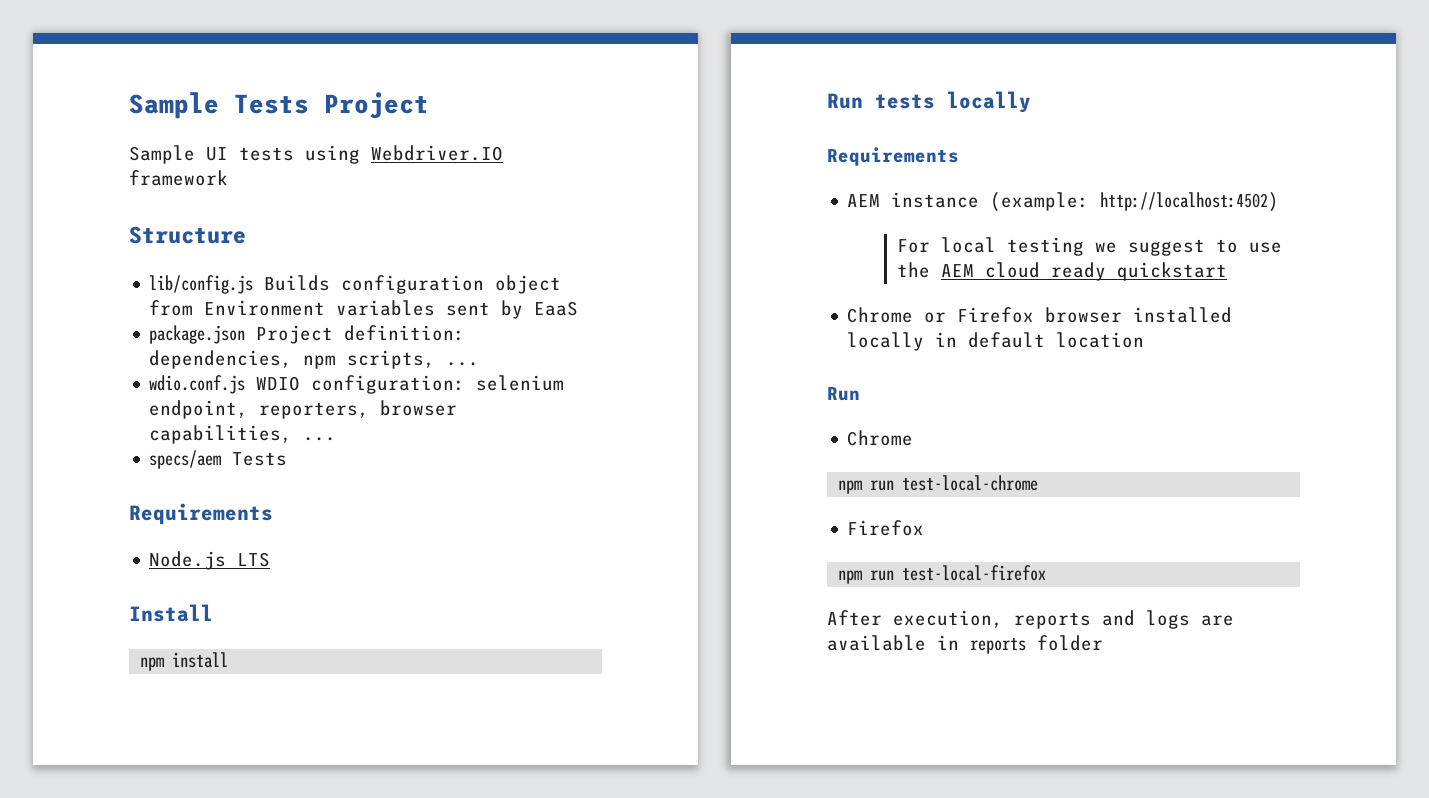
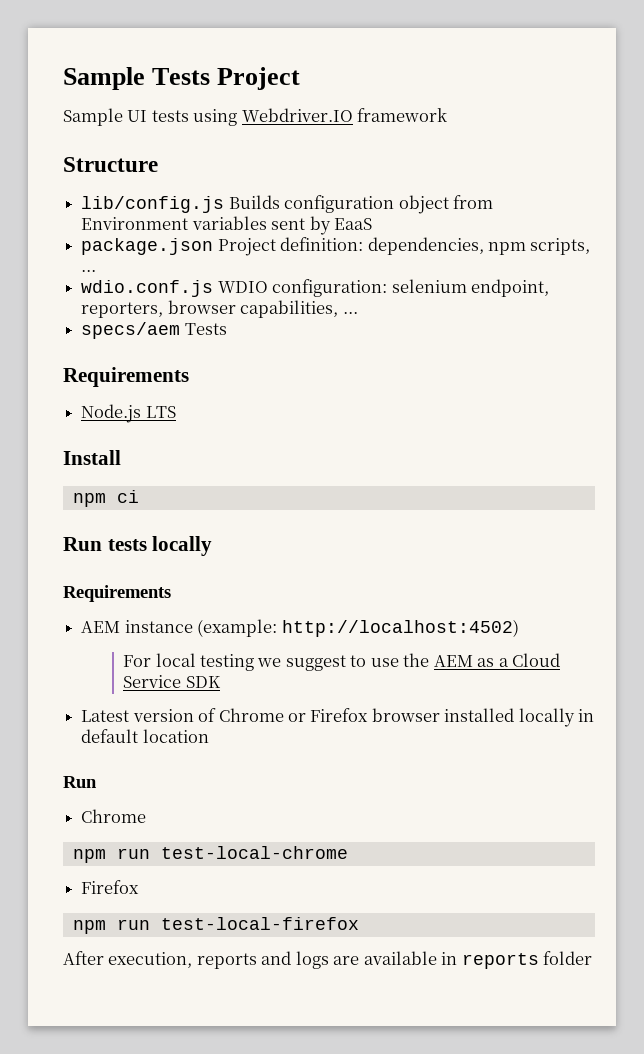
- npm install
+ npm ci
- For local testing we suggest to use the AEM cloud ready quickstart
- Chrome or Firefox browser installed locally in default location
+ For local testing we suggest to use the AEM as a Cloud Service SDK
+ Latest version of Chrome or Firefox browser installed locally in default location

